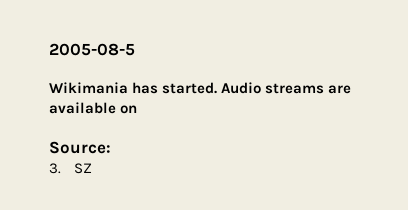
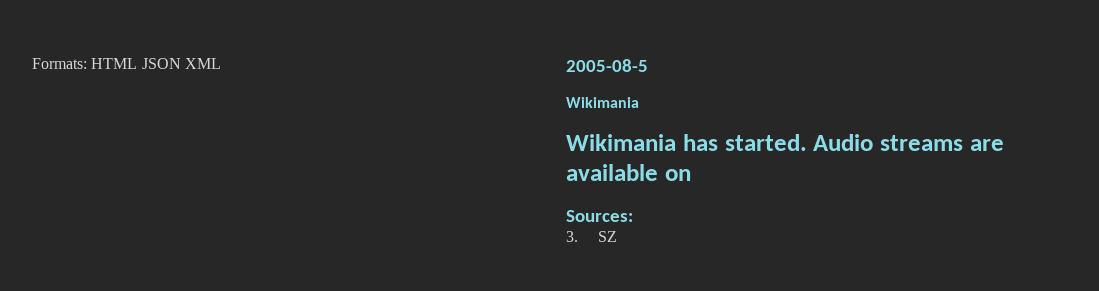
+ Formats: HTML JSON XML
  2005-08-5
+ Wikimania
- Source:
+ Sources:

